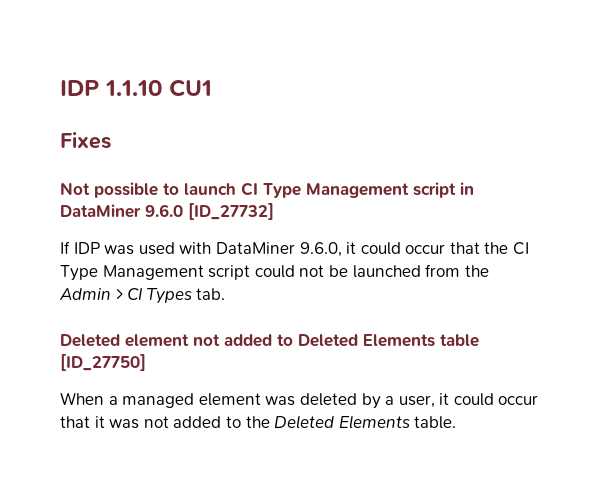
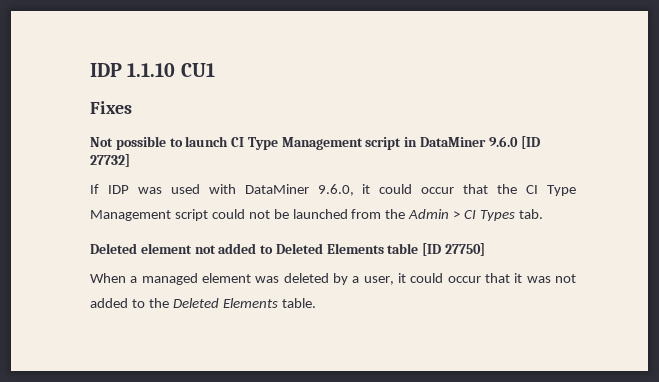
- Not possible to launch CI Type Management script in DataMiner 9.6.0 [ID_27732]
+ Not possible to launch CI Type Management script in DataMiner 9.6.0 [ID 27732]
- Deleted element not added to Deleted Elements table [ID_27750]
+ Deleted element not added to Deleted Elements table [ID 27750]

